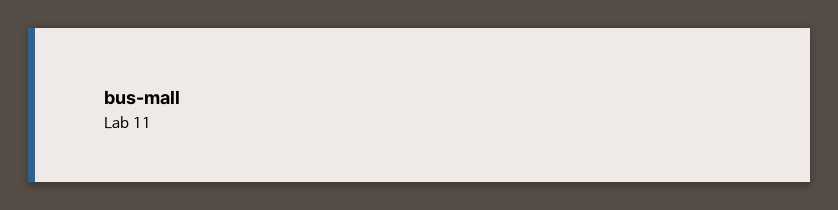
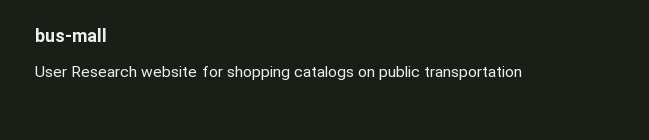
- Lab 11
+ User Research website for shopping catalogs on public transportation

